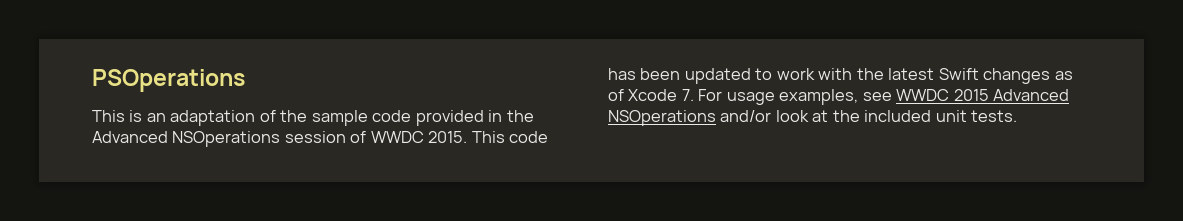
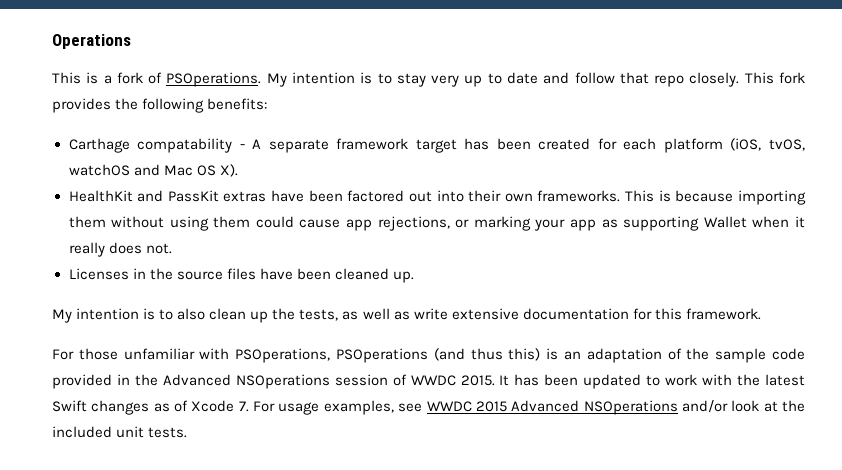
- PSOperations
- This is an adaptation of the sample code provided in the Advanced NSOperations session of WWDC 2015.
+ Operations
+ This is a fork of PSOperations. My intention is to stay very up to date and follow that repo closely. This fork provides the following benefits:
+ Carthage compatability - A separate framework target has been created for each platform (iOS, tvOS, watchOS and Mac OS X).
+ HealthKit and PassKit extras have been factored out into their own frameworks. This is because importing them without using them could cause app rejections, or marking your app as supporting Wallet when it really does not.
+ Licenses in the source files have been cleaned up.
+ My intention is to also clean up the tests, as well as write extensive documentation for this framework.
+ For those unfamiliar with PSOperations, PSOperations (and thus this) is an adaptation of the sample code provided in the Advanced NSOperations session of WWDC 2015.
- This code has been updated to work with the latest Swift changes as of Xcode 7. For usage examples, see WWDC 2015 Advanced NSOperations and/or look at the included unit tests.
+ It has been updated to work with the latest Swift changes as of Xcode 7. For usage examples, see WWDC 2015 Advanced NSOperations and/or look at the included unit tests.

